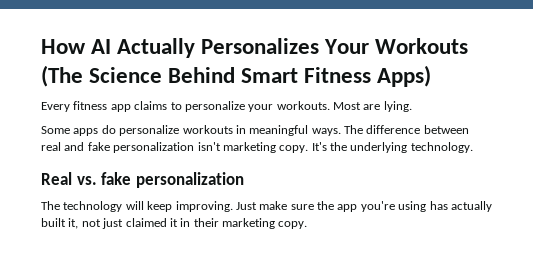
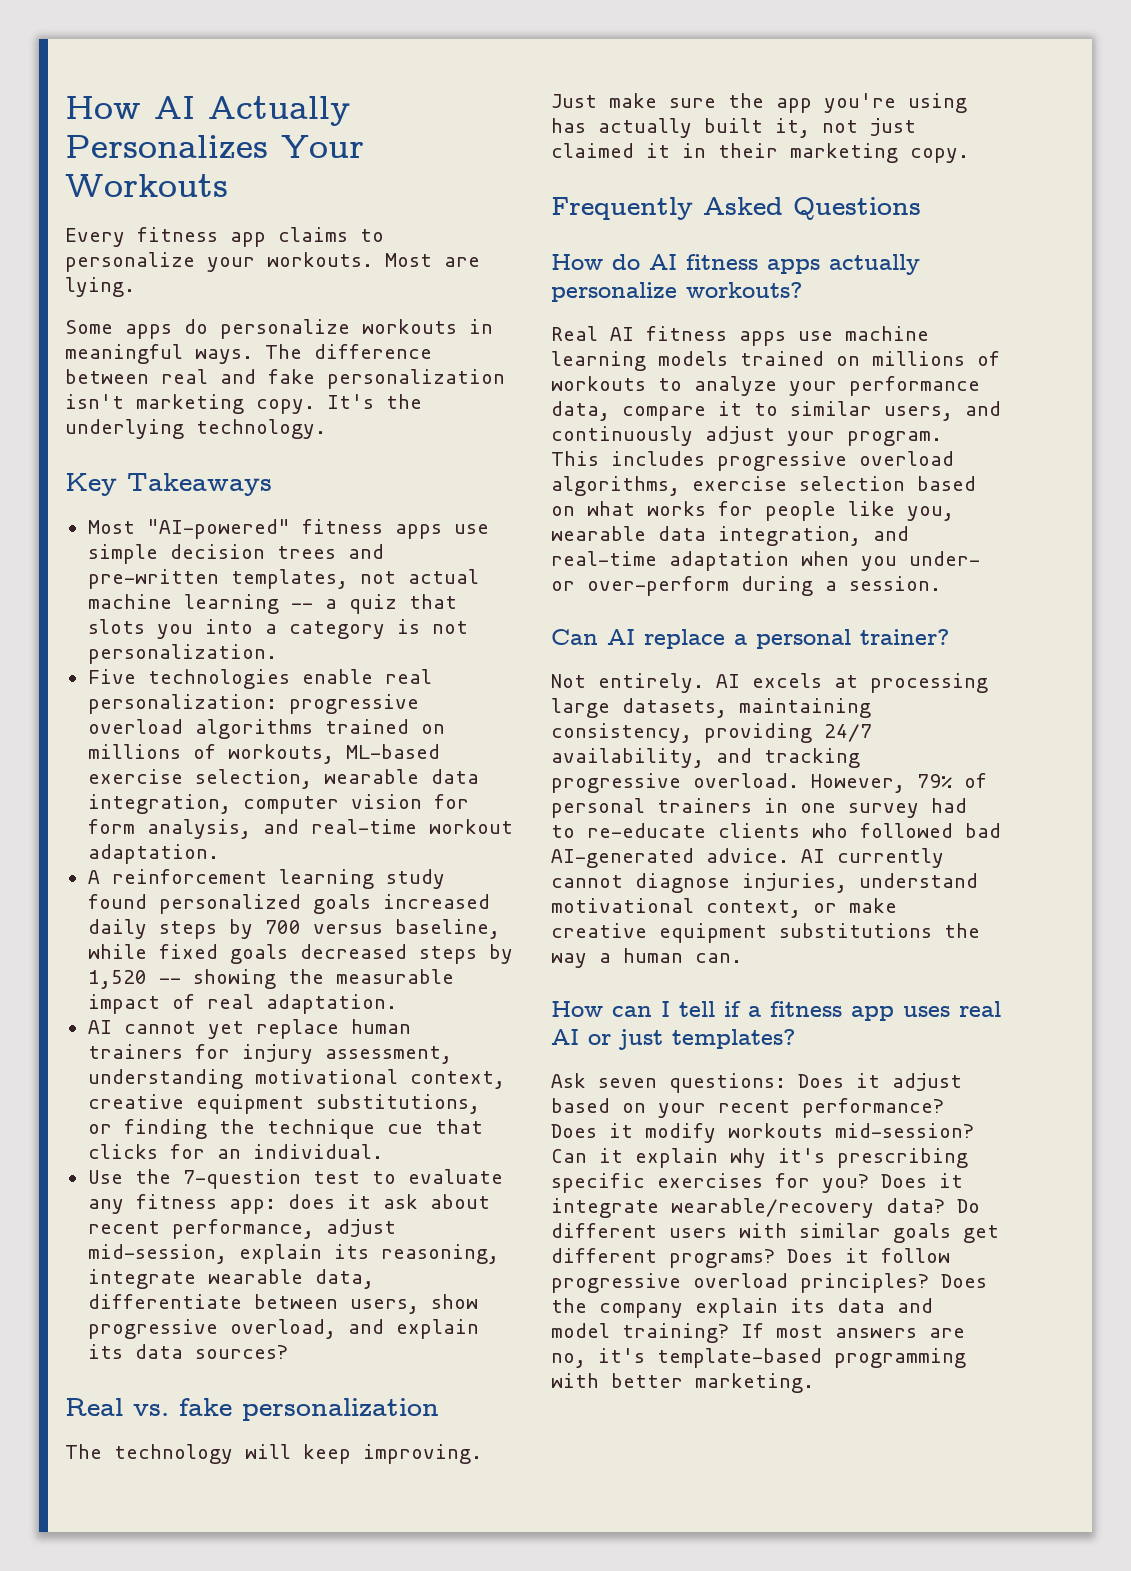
- How AI Actually Personalizes Your Workouts (The Science Behind Smart Fitness Apps)
+ How AI Actually Personalizes Your Workouts
+ Key Takeaways
+ Most "AI-powered" fitness apps use simple decision trees and pre-written templates, not actual machine learning -- a quiz that slots you into a category is not personalization.
+ Five technologies enable real personalization: progressive overload algorithms trained on millions of workouts, ML-based exercise selection, wearable data integration, computer vision for form analysis, and real-time workout adaptation.
+ A reinforcement learning study found personalized goals increased daily steps by 700 versus baseline, while fixed goals decreased steps by 1,520 -- showing the measurable impact of real adaptation.
+ AI cannot yet replace human trainers for injury assessment, understanding motivational context, creative equipment substitutions, or finding the technique cue that clicks for an individual.
+ Use the 7-question test to evaluate any fitness app: does it ask about recent performance, adjust mid-session, explain its reasoning, integrate wearable data, differentiate between users, show progressive overload, and explain its data sources?
+ Frequently Asked Questions
+ How do AI fitness apps actually personalize workouts?
+ Real AI fitness apps use machine learning models trained on millions of workouts to analyze your performance data, compare it to similar users, and continuously adjust your program. This includes progressive overload algorithms, exercise selection based on what works for people like you, wearable data integration, and real-time adaptation when you under- or over-perform during a session.
+ Can AI replace a personal trainer?
+ Not entirely. AI excels at processing large datasets, maintaining consistency, providing 24/7 availability, and tracking progressive overload. However, 79% of personal trainers in one survey had to re-educate clients who followed bad AI-generated advice. AI currently cannot diagnose injuries, understand motivational context, or make creative equipment substitutions the way a human can.
+ How can I tell if a fitness app uses real AI or just templates?
+ Ask seven questions: Does it adjust based on your recent performance? Does it modify workouts mid-session? Can it explain why it's prescribing specific exercises for you? Does it integrate wearable/recovery data? Do different users with similar goals get different programs? Does it follow progressive overload principles? Does the company explain its data and model training? If most answers are no, it's template-based programming with better marketing.

